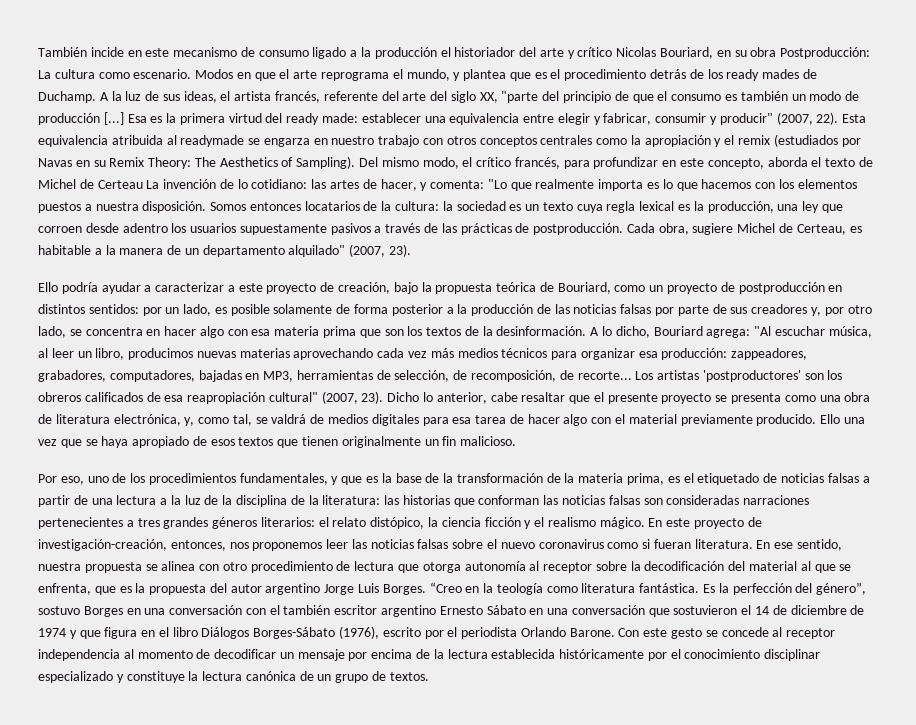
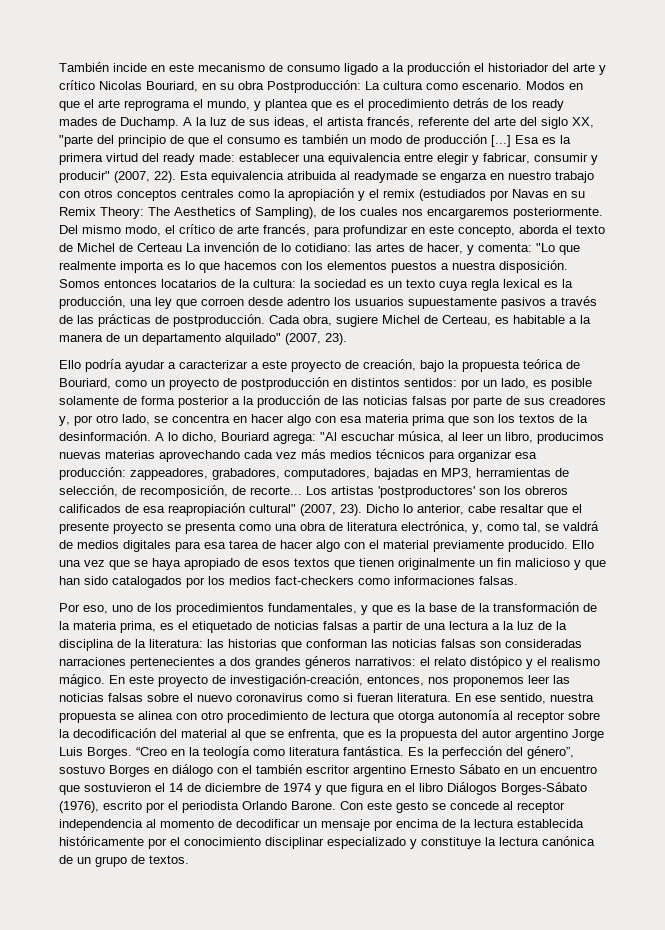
- Esta equivalencia atribuida al readymade se engarza en nuestro trabajo con otros conceptos centrales como la apropiación y el remix (estudiados por Navas en su Remix Theory: The Aesthetics of Sampling).
+ Esta equivalencia atribuida al readymade se engarza en nuestro trabajo con otros conceptos centrales como la apropiación y el remix (estudiados por Navas en su Remix Theory: The Aesthetics of Sampling), de los cuales nos encargaremos posteriormente.
- Del mismo modo, el crítico francés, para profundizar en este concepto, aborda el texto de Michel de Certeau La invención de lo cotidiano: las artes de hacer, y comenta: "Lo que realmente importa es lo que hacemos con los elementos puestos a nuestra disposición.
+ Del mismo modo, el crítico de arte francés, para profundizar en este concepto, aborda el texto de Michel de Certeau La invención de lo cotidiano: las artes de hacer, y comenta: "Lo que realmente importa es lo que hacemos con los elementos puestos a nuestra disposición.
- Ello una vez que se haya apropiado de esos textos que tienen originalmente un fin malicioso.
+ Ello una vez que se haya apropiado de esos textos que tienen originalmente un fin malicioso y que han sido catalogados por los medios fact-checkers como informaciones falsas.
- Por eso, uno de los procedimientos fundamentales, y que es la base de la transformación de la materia prima, es el etiquetado de noticias falsas a partir de una lectura a la luz de la disciplina de la literatura: las historias que conforman las noticias falsas son consideradas narraciones pertenecientes a tres grandes géneros literarios: el relato distópico, la ciencia ficción y el realismo mágico.
+ Por eso, uno de los procedimientos fundamentales, y que es la base de la transformación de la materia prima, es el etiquetado de noticias falsas a partir de una lectura a la luz de la disciplina de la literatura: las historias que conforman las noticias falsas son consideradas narraciones pertenecientes a dos grandes géneros narrativos: el relato distópico y el realismo mágico.
- Es la perfección del género”, sostuvo Borges en una conversación con el también escritor argentino Ernesto Sábato en una conversación que sostuvieron el 14 de diciembre de 1974 y que figura en el libro Diálogos Borges-Sábato (1976), escrito por el periodista Orlando Barone.
+ Es la perfección del género”, sostuvo Borges en diálogo con el también escritor argentino Ernesto Sábato en un encuentro que sostuvieron el 14 de diciembre de 1974 y que figura en el libro Diálogos Borges-Sábato (1976), escrito por el periodista Orlando Barone.

